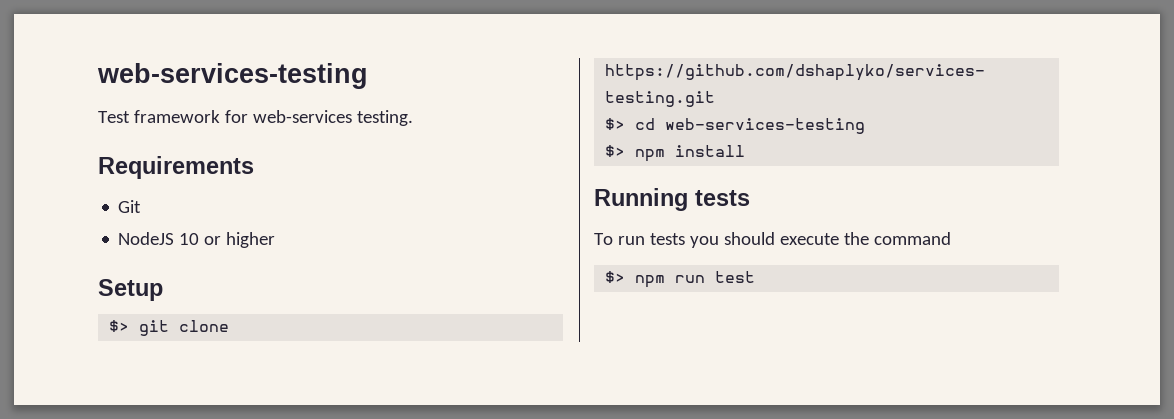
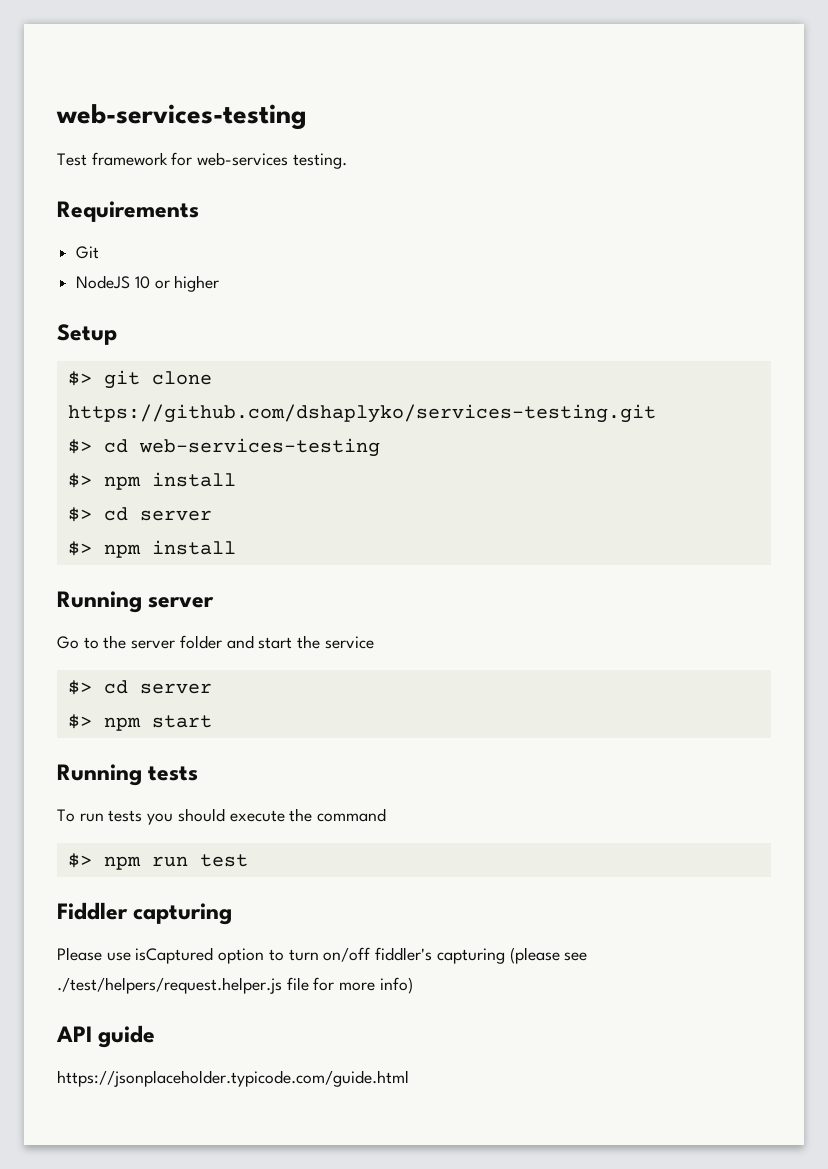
  $> cd web-services-testing
  $> npm install
+ $> cd server
+ $> npm install
+ Running server
+ Go to the server folder and start the service
+ $> cd server
+ $> npm start
+ Fiddler capturing
+ Please use isCaptured option to turn on/off fiddler's capturing (please see ./test/helpers/request.helper.js file for more info)
+ API guide
+ https://jsonplaceholder.typicode.com/guide.html

